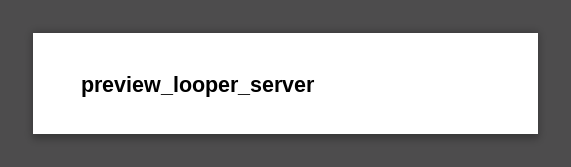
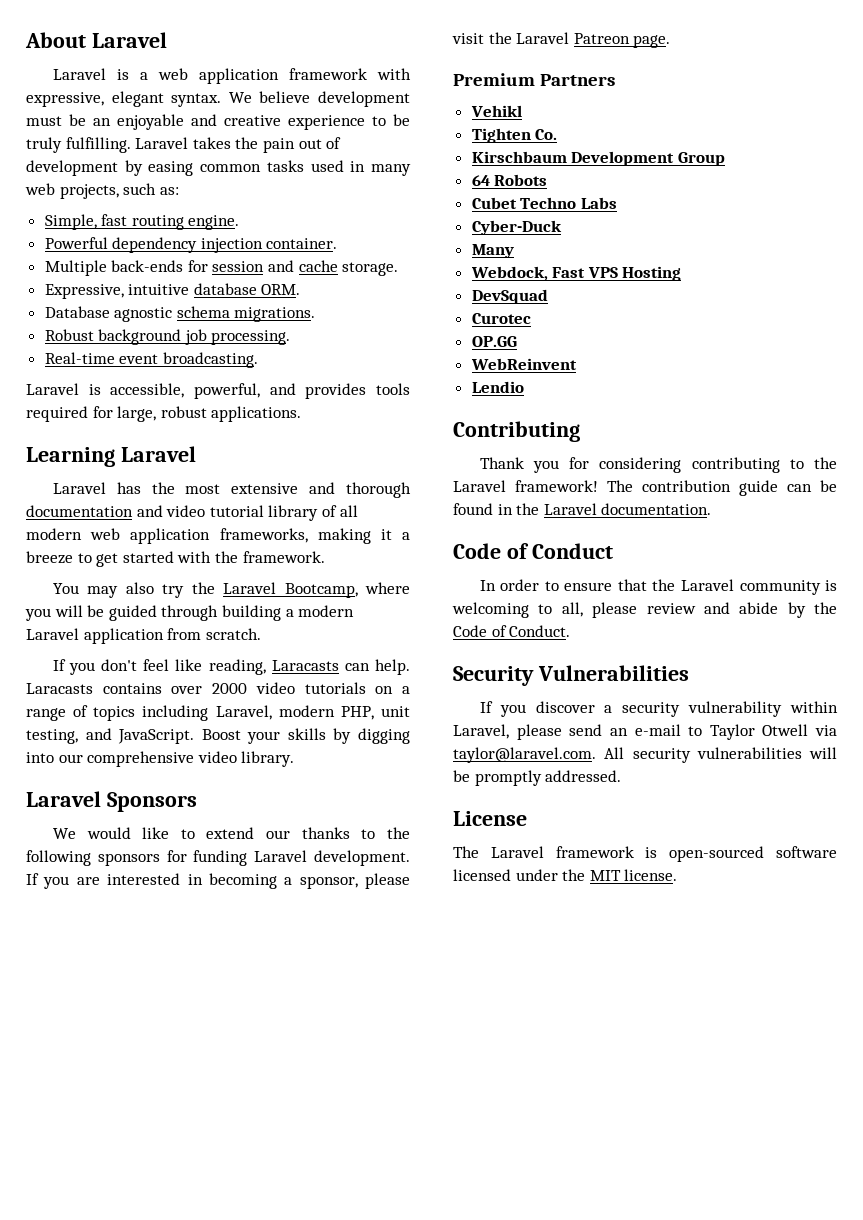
- preview_looper_server
+ About Laravel
+ Laravel is a web application framework with expressive, elegant syntax. We believe development must be an enjoyable and creative experience to be truly fulfilling. Laravel takes the pain out of development by easing common tasks used in many web projects, such as:
+ Simple, fast routing engine.
+ Powerful dependency injection container.
+ Multiple back-ends for session and cache storage.
+ Expressive, intuitive database ORM.
+ Database agnostic schema migrations.
+ Robust background job processing.
+ Real-time event broadcasting.
+ Laravel is accessible, powerful, and provides tools required for large, robust applications.
+ Learning Laravel
+ Laravel has the most extensive and thorough documentation and video tutorial library of all modern web application frameworks, making it a breeze to get started with the framework.
+ You may also try the Laravel Bootcamp, where you will be guided through building a modern Laravel application from scratch.
+ If you don't feel like reading, Laracasts can help. Laracasts contains over 2000 video tutorials on a range of topics including Laravel, modern PHP, unit testing, and JavaScript. Boost your skills by digging into our comprehensive video library.
+ Laravel Sponsors
+ We would like to extend our thanks to the following sponsors for funding Laravel development. If you are interested in becoming a sponsor, please visit the Laravel Patreon page.
+ Premium Partners
+ Vehikl
+ Tighten Co.
+ Kirschbaum Development Group
+ 64 Robots
+ Cubet Techno Labs
+ Cyber-Duck
+ Many
+ Webdock, Fast VPS Hosting
+ DevSquad
+ Curotec
+ OP.GG
+ WebReinvent
+ Lendio
+ Contributing
+ Thank you for considering contributing to the Laravel framework! The contribution guide can be found in the Laravel documentation.
+ Code of Conduct
+ In order to ensure that the Laravel community is welcoming to all, please review and abide by the Code of Conduct.
+ Security Vulnerabilities
+ If you discover a security vulnerability within Laravel, please send an e-mail to Taylor Otwell via taylor@laravel.com. All security vulnerabilities will be promptly addressed.
+ License
+ The Laravel framework is open-sourced software licensed under the MIT license.

